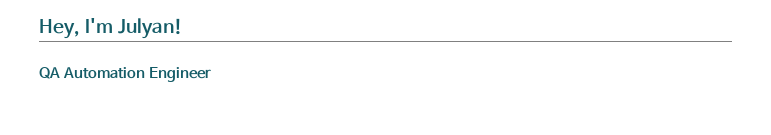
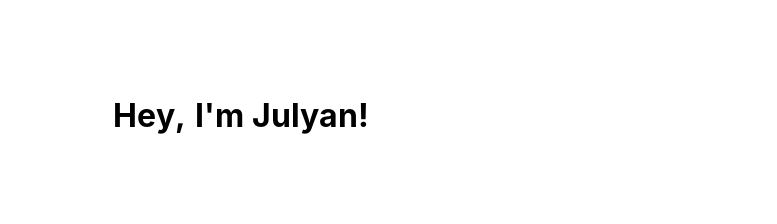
- QA Automation Engineer

